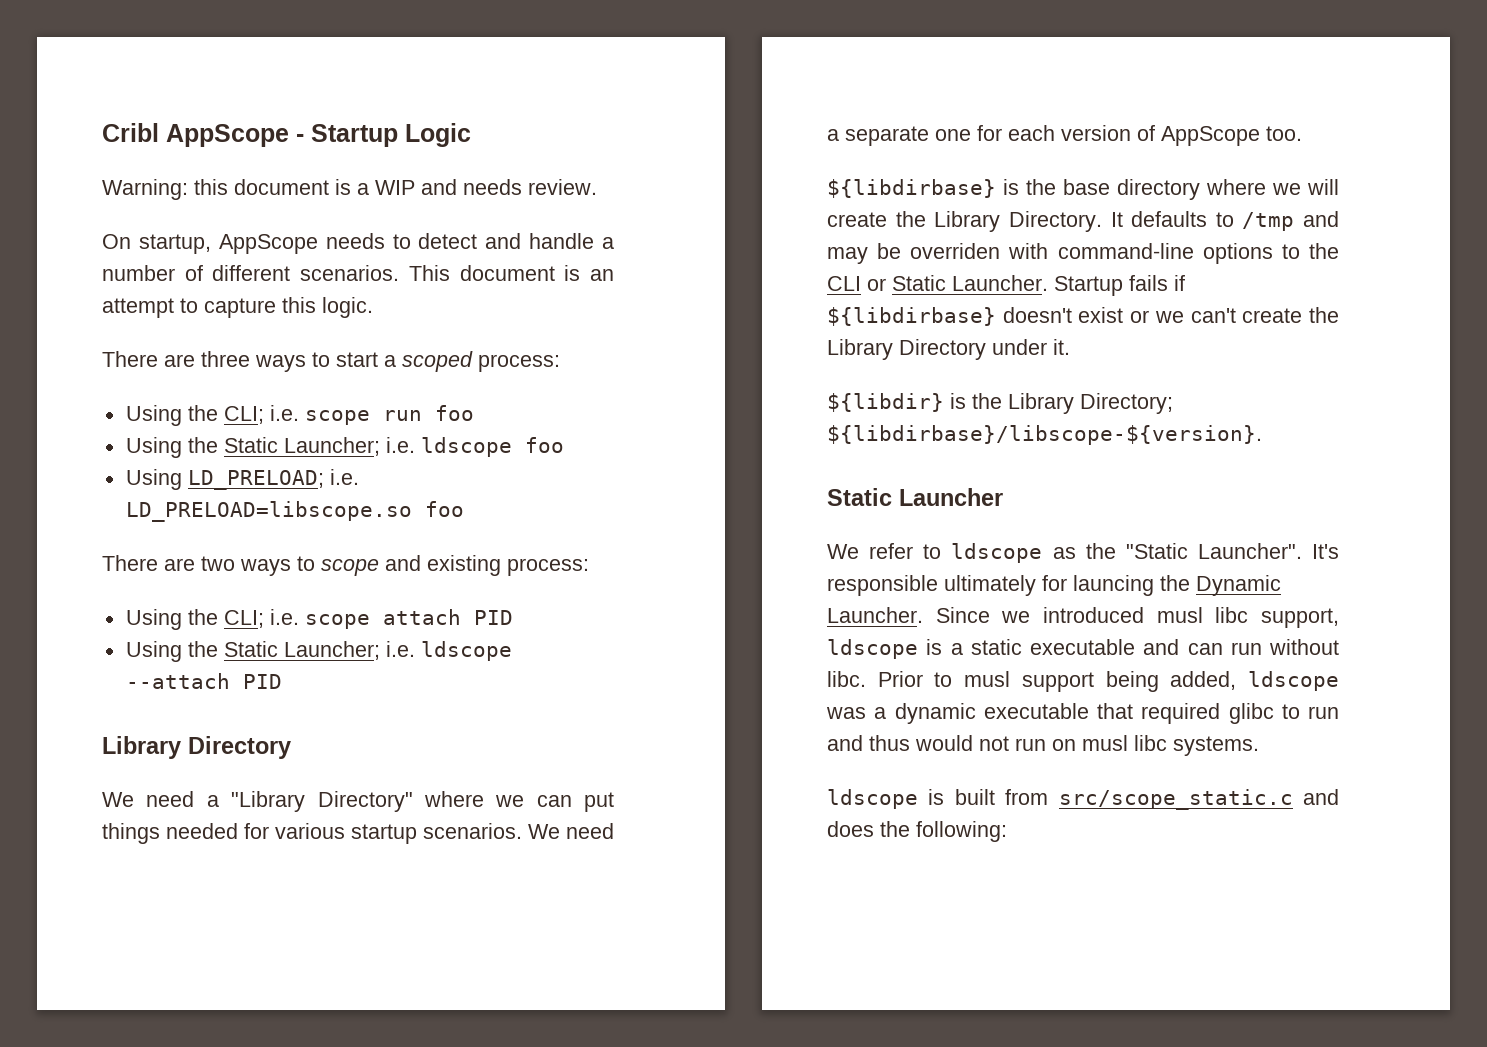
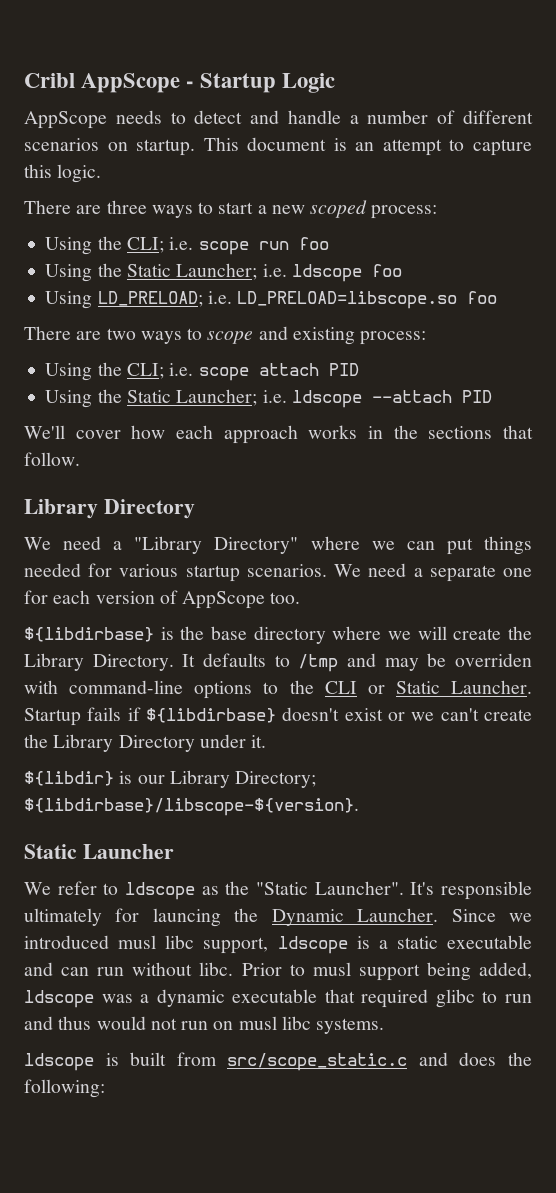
- Warning: this document is a WIP and needs review.
- On startup, AppScope needs to detect and handle a number of different scenarios.
+ AppScope needs to detect and handle a number of different scenarios on startup.
- There are three ways to start a scoped process:
+ There are three ways to start a new scoped process:
+ We'll cover how each approach works in the sections that follow.
- ${libdir} is the Library Directory; ${libdirbase}/libscope-${version}.
+ ${libdir} is our Library Directory; ${libdirbase}/libscope-${version}.

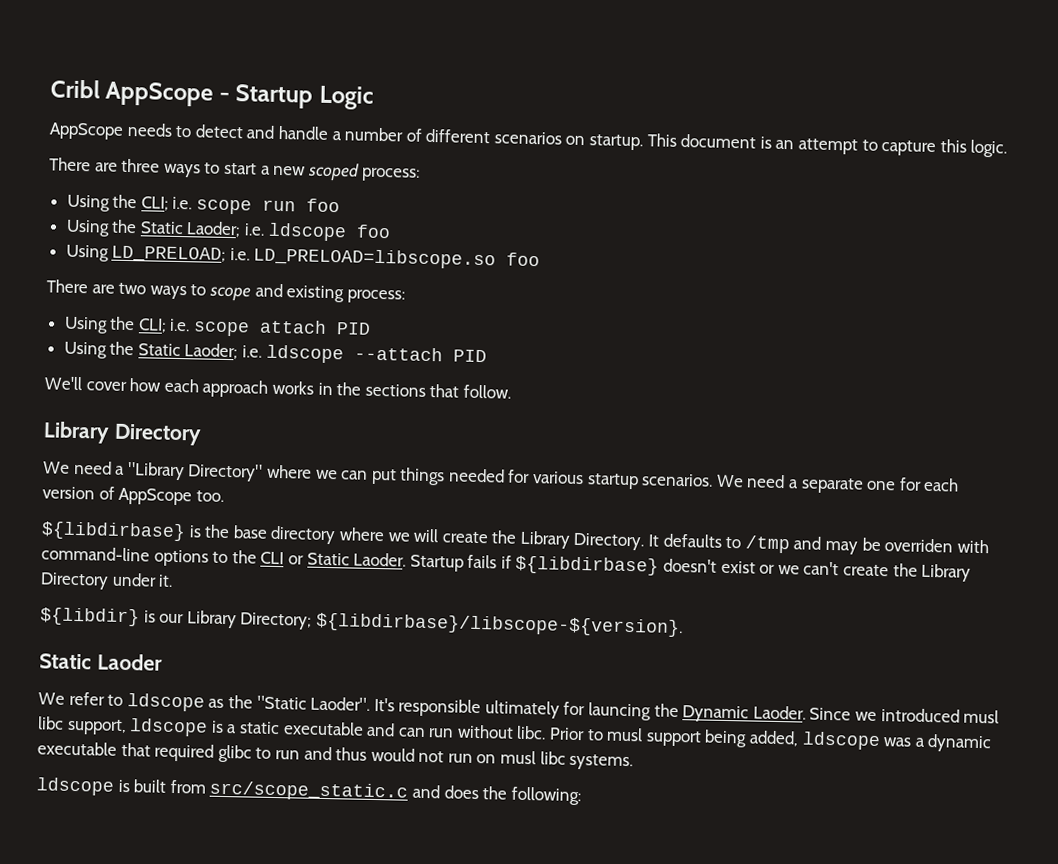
- Using the Static Launcher; i.e. ldscope foo
+ Using the Static Laoder; i.e. ldscope foo
- Using the Static Launcher; i.e. ldscope --attach PID
+ Using the Static Laoder; i.e. ldscope --attach PID
- It defaults to /tmp and may be overriden with command-line options to the CLI or Static Launcher.
+ It defaults to /tmp and may be overriden with command-line options to the CLI or Static Laoder.
- Static Launcher
+ Static Laoder
- We refer to ldscope as the "Static Launcher".
+ We refer to ldscope as the "Static Laoder".
- It's responsible ultimately for launcing the Dynamic Launcher.
+ It's responsible ultimately for launcing the Dynamic Laoder.

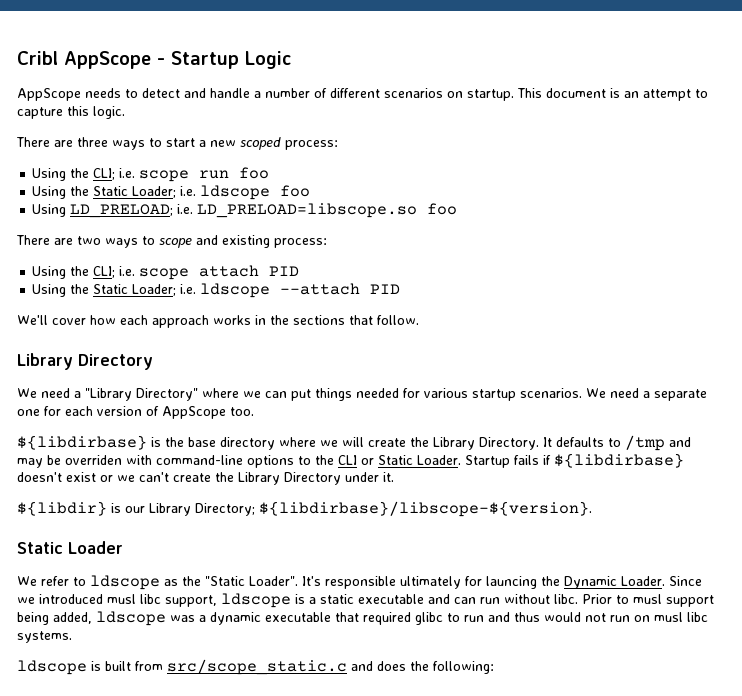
- Using the Static Laoder; i.e. ldscope foo
+ Using the Static Loader; i.e. ldscope foo
- Using the Static Laoder; i.e. ldscope --attach PID
+ Using the Static Loader; i.e. ldscope --attach PID
- It defaults to /tmp and may be overriden with command-line options to the CLI or Static Laoder.
+ It defaults to /tmp and may be overriden with command-line options to the CLI or Static Loader.
- Static Laoder
+ Static Loader
- We refer to ldscope as the "Static Laoder".
+ We refer to ldscope as the "Static Loader".
- It's responsible ultimately for launcing the Dynamic Laoder.
+ It's responsible ultimately for launcing the Dynamic Loader.

